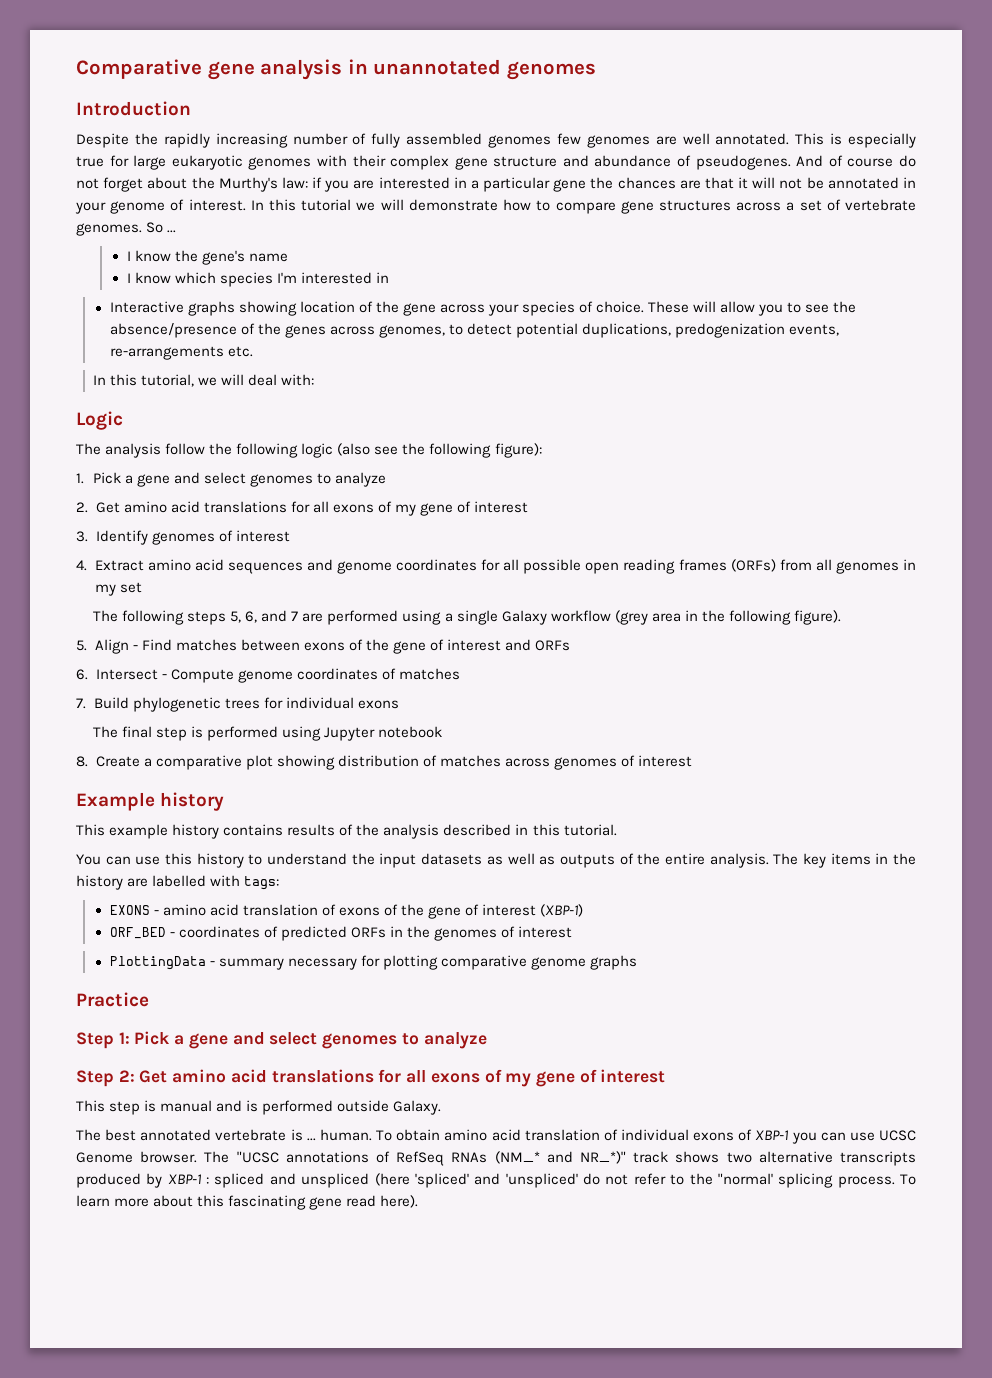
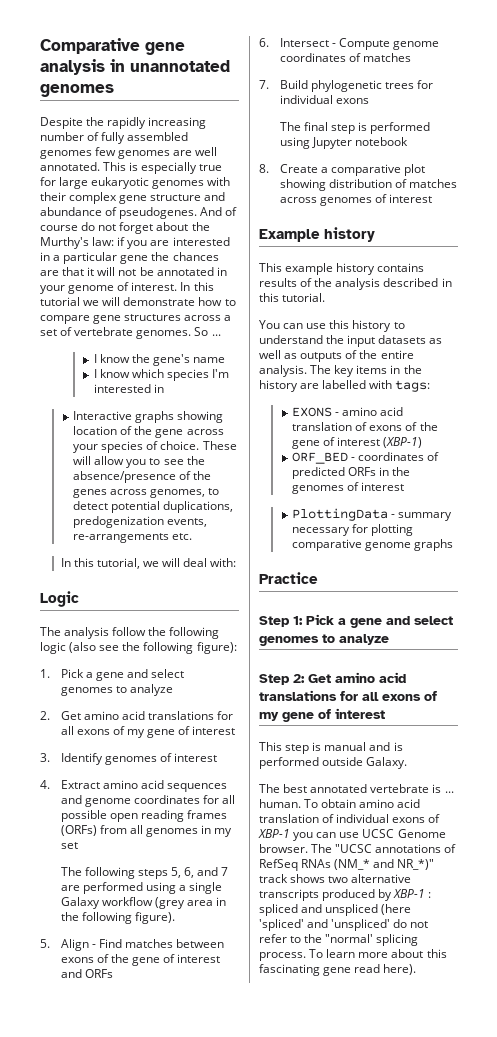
- Introduction

